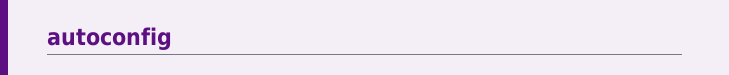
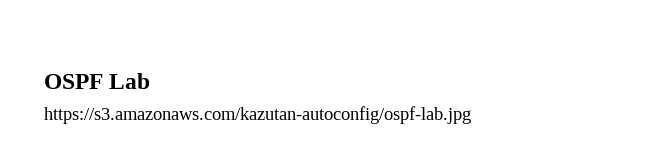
- autoconfig
+ OSPF Lab
+ https://s3.amazonaws.com/kazutan-autoconfig/ospf-lab.jpg

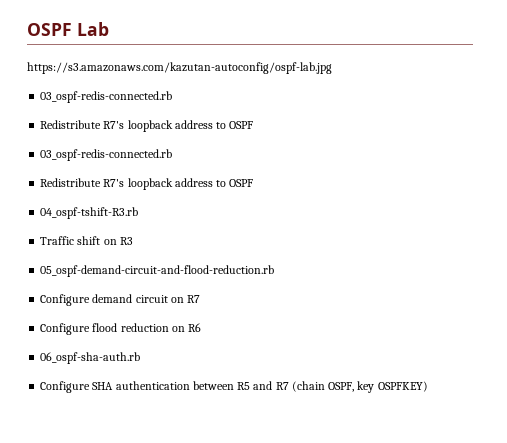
  https://s3.amazonaws.com/kazutan-autoconfig/ospf-lab.jpg
+ 03_ospf-redis-connected.rb
+ Redistribute R7's loopback address to OSPF
+ 03_ospf-redis-connected.rb
+ Redistribute R7's loopback address to OSPF
+ 04_ospf-tshift-R3.rb
+ Traffic shift on R3
+ 05_ospf-demand-circuit-and-flood-reduction.rb
+ Configure demand circuit on R7
+ Configure flood reduction on R6
+ 06_ospf-sha-auth.rb
+ Configure SHA authentication between R5 and R7 (chain OSPF, key OSPFKEY)

